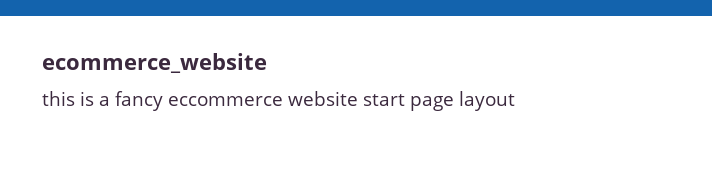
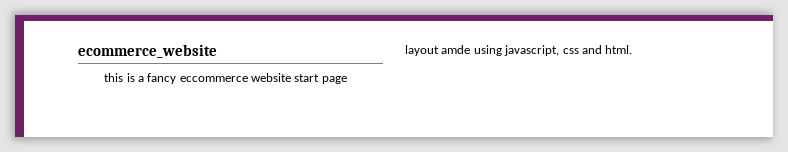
- this is a fancy eccommerce website start page layout
+ this is a fancy eccommerce website start page layout amde using javascript, css and html.

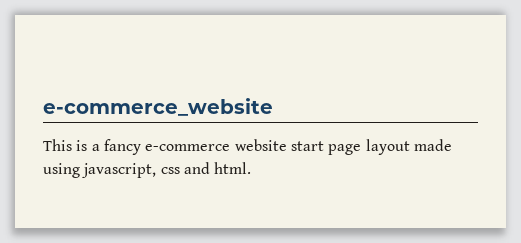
- ecommerce_website
- this is a fancy eccommerce website start page layout amde using javascript, css and html.
+ e-commerce_website
+ This is a fancy e-commerce website start page layout made using javascript, css and html.

